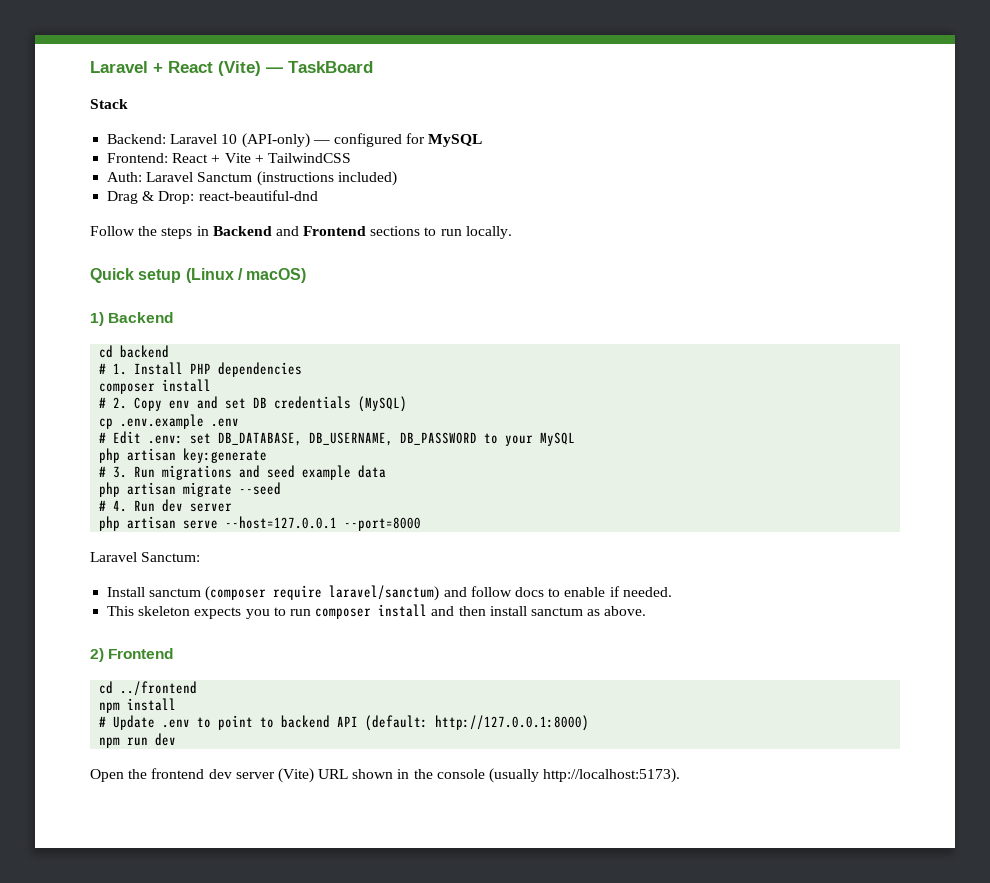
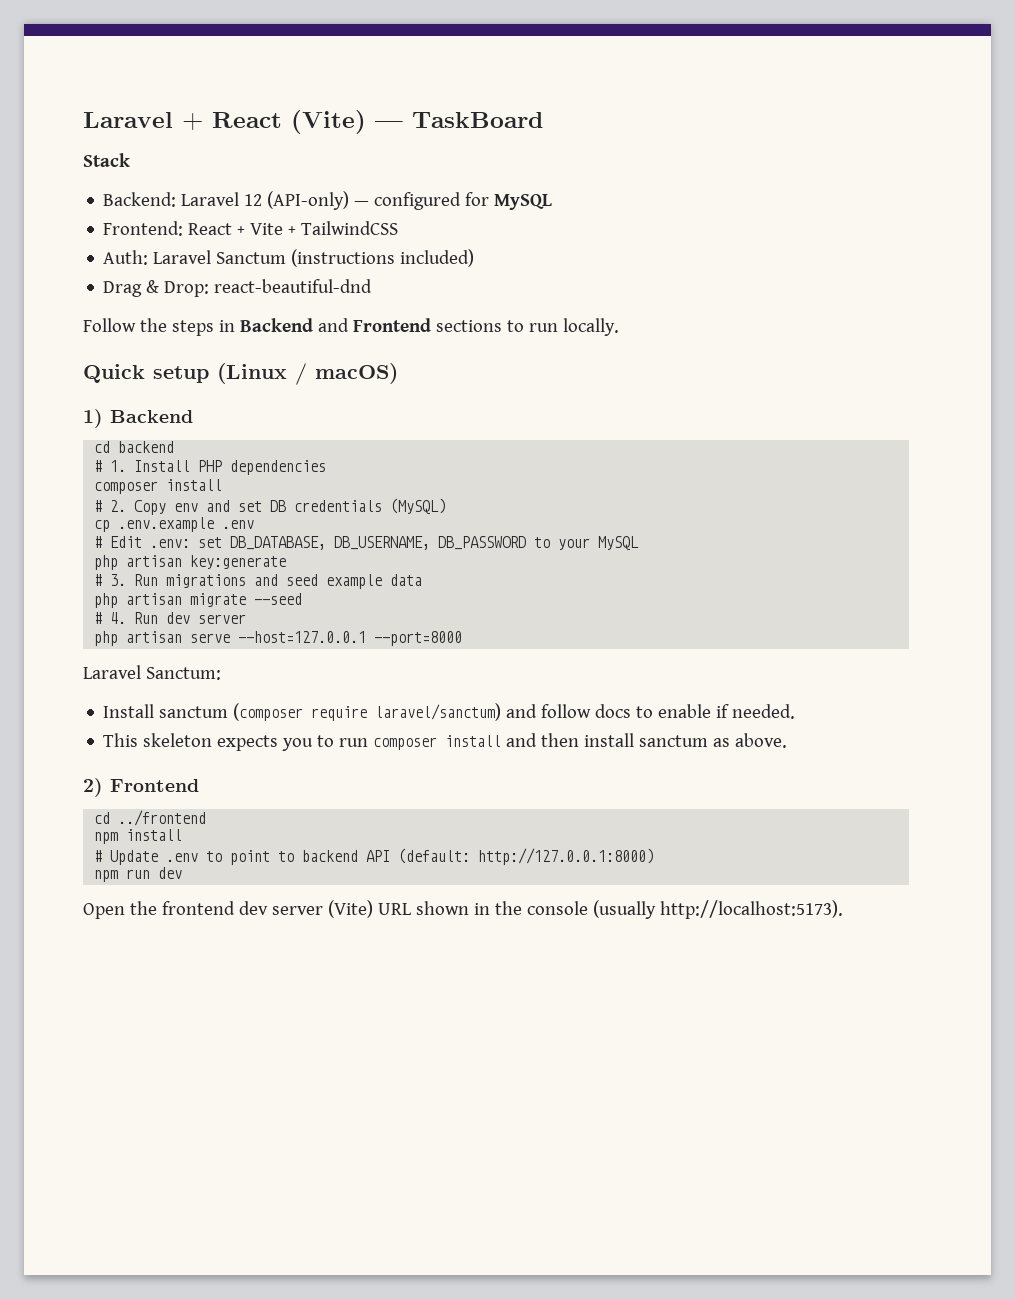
- Backend: Laravel 10 (API-only) — configured for MySQL
+ Backend: Laravel 12 (API-only) — configured for MySQL

